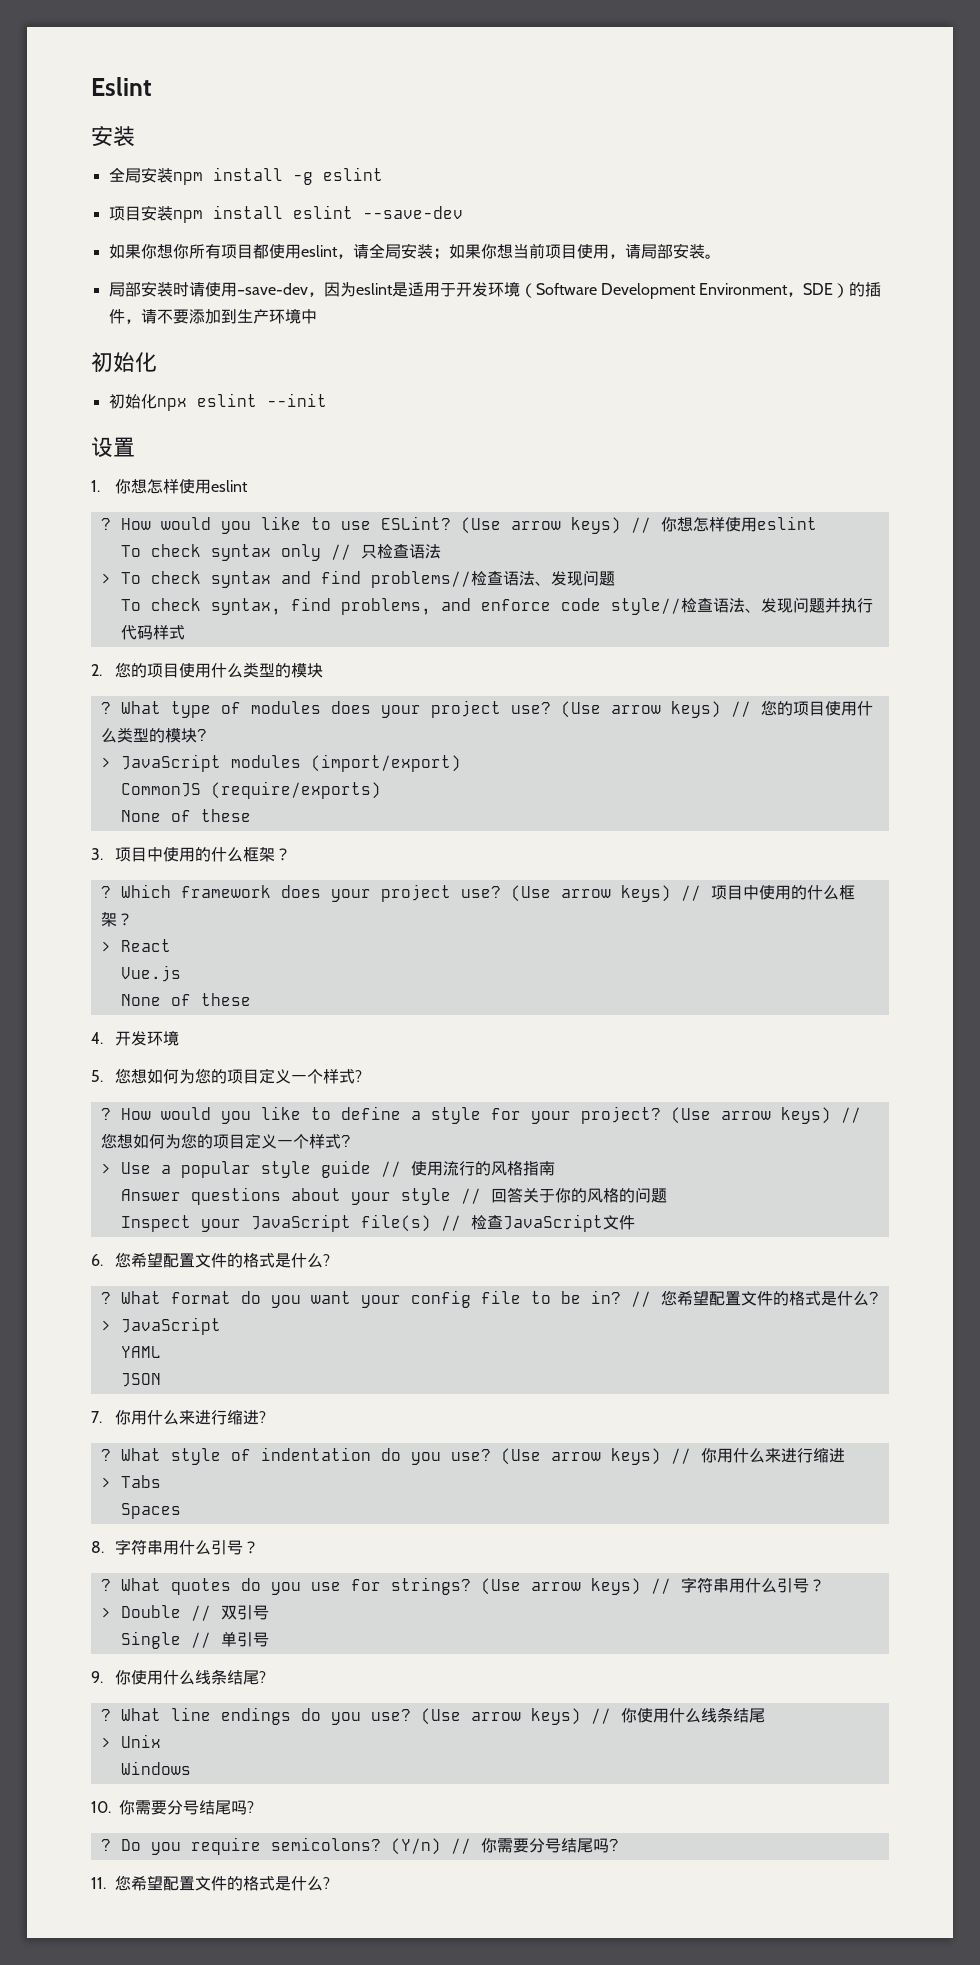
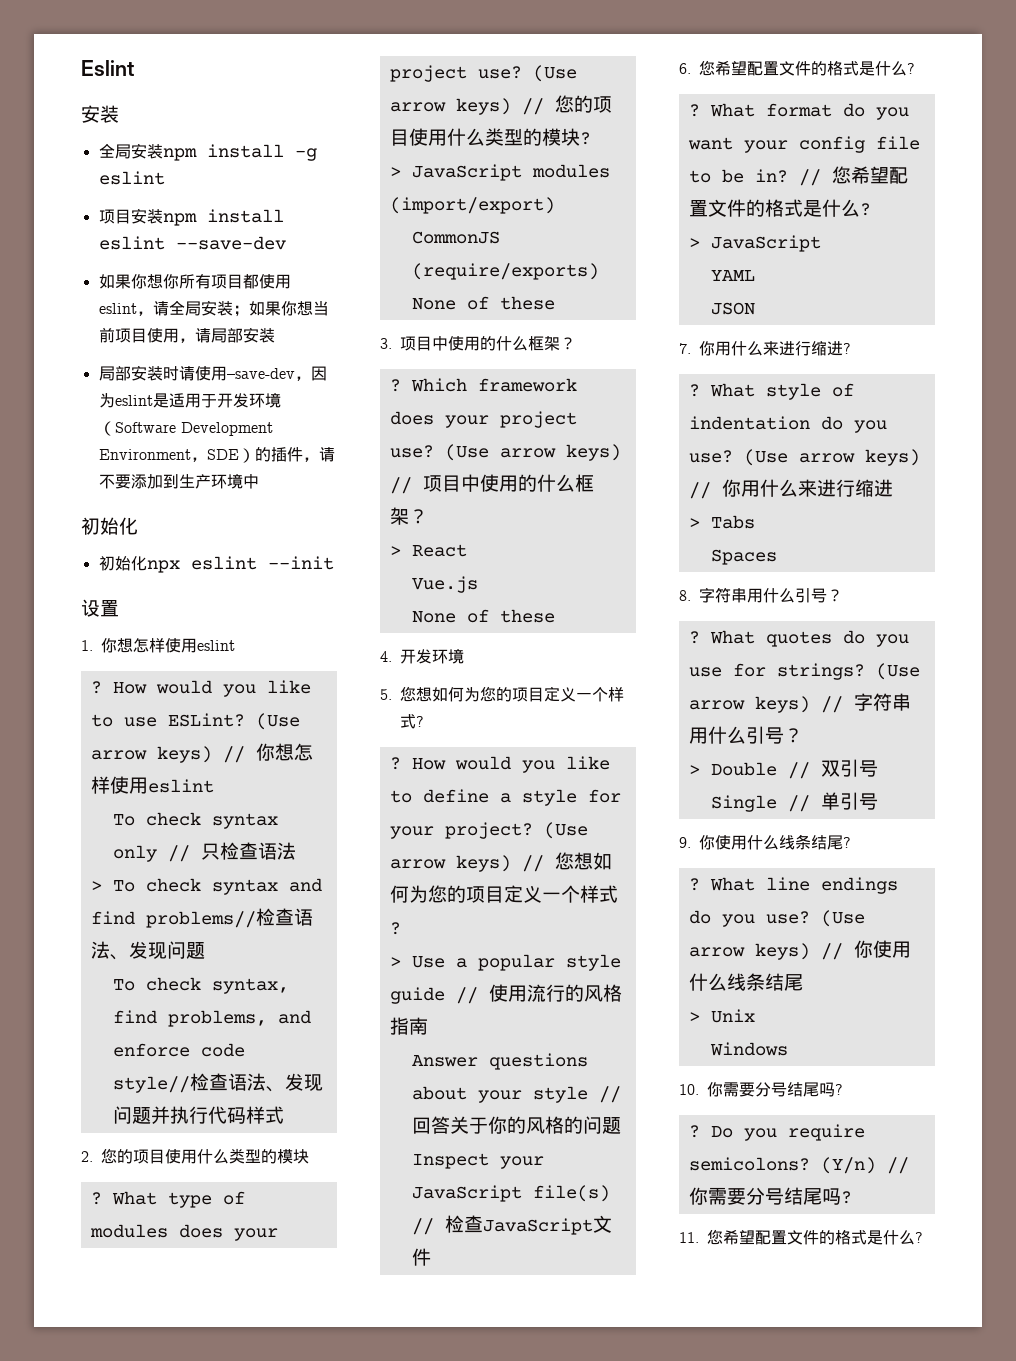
- 如果你想你所有项目都使用eslint，请全局安装；如果你想当前项目使用，请局部安装。
+ 如果你想你所有项目都使用eslint，请全局安装；如果你想当前项目使用，请局部安装

